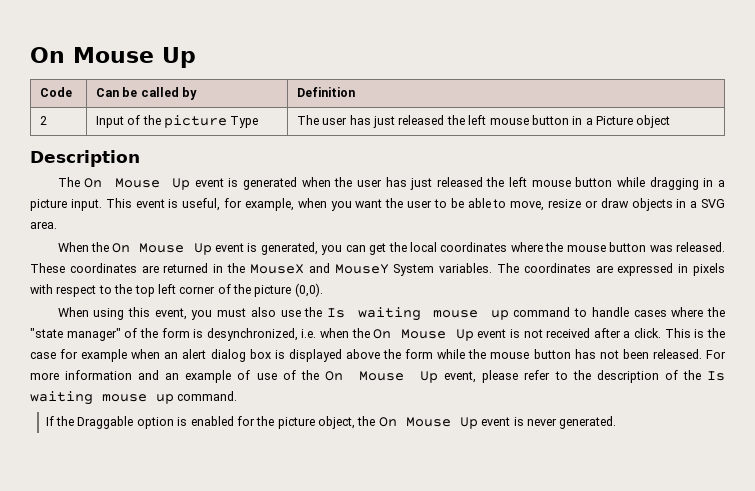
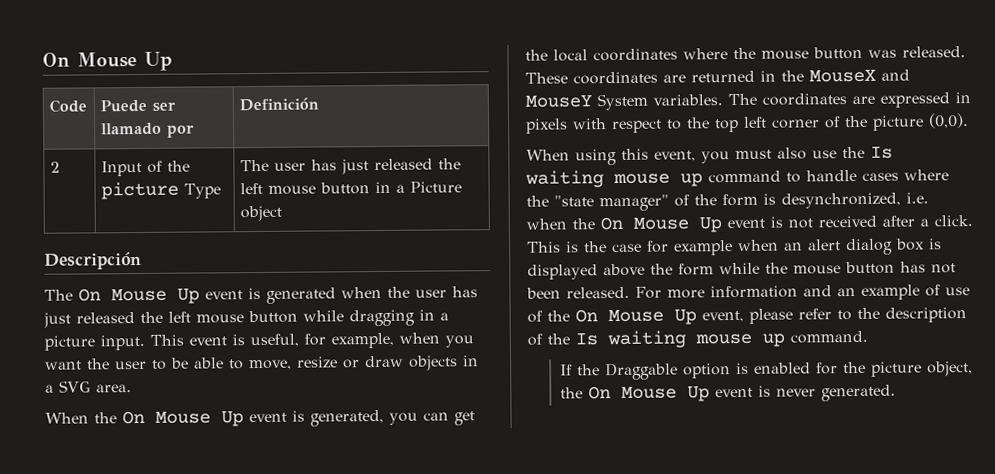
- Code | Can be called by | Definition
+ Code | Puede ser llamado por | Definición
- Description
+ Descripción

